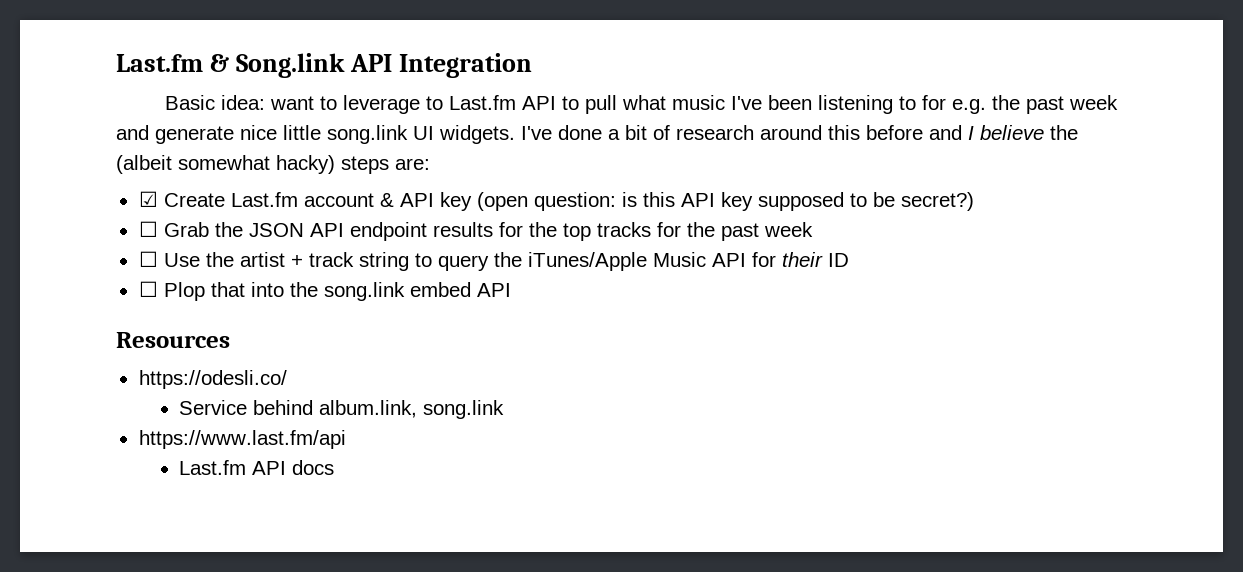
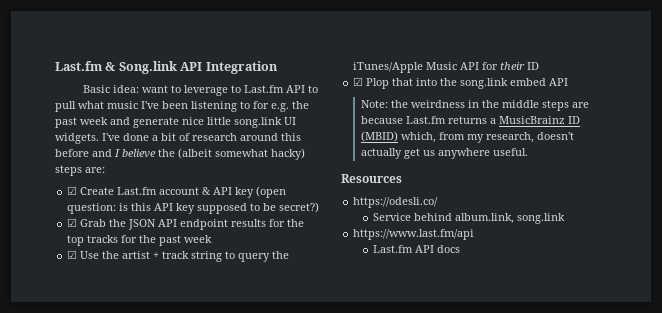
- ☐ Grab the JSON API endpoint results for the top tracks for the past week
+ ☑ Grab the JSON API endpoint results for the top tracks for the past week
- ☐ Use the artist + track string to query the iTunes/Apple Music API for their ID
+ ☑ Use the artist + track string to query the iTunes/Apple Music API for their ID
- ☐ Plop that into the song.link embed API
+ ☑ Plop that into the song.link embed API
+ Note: the weirdness in the middle steps are because Last.fm returns a MusicBrainz ID (MBID) which, from my research, doesn't actually get us anywhere useful.

